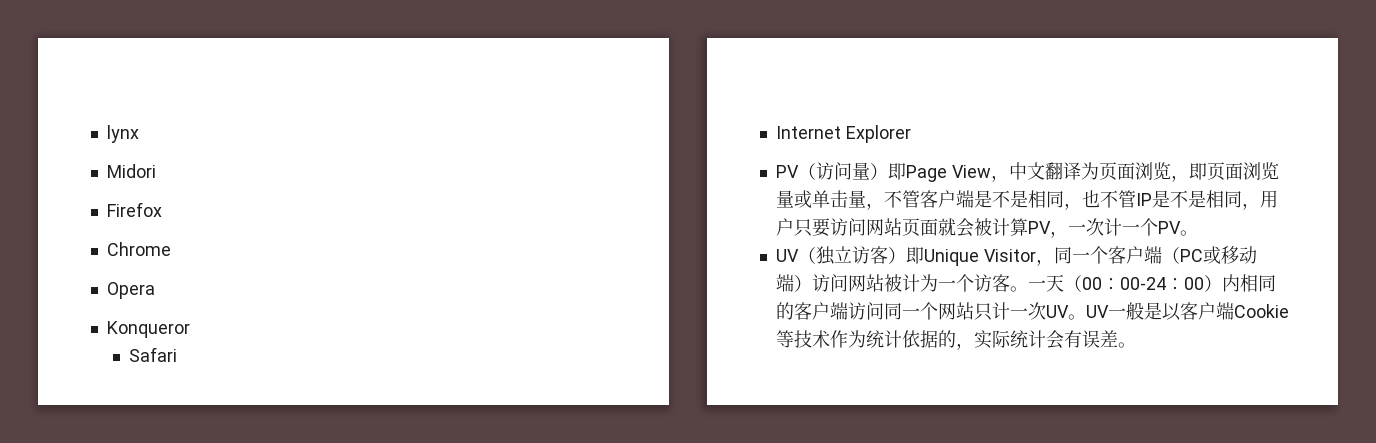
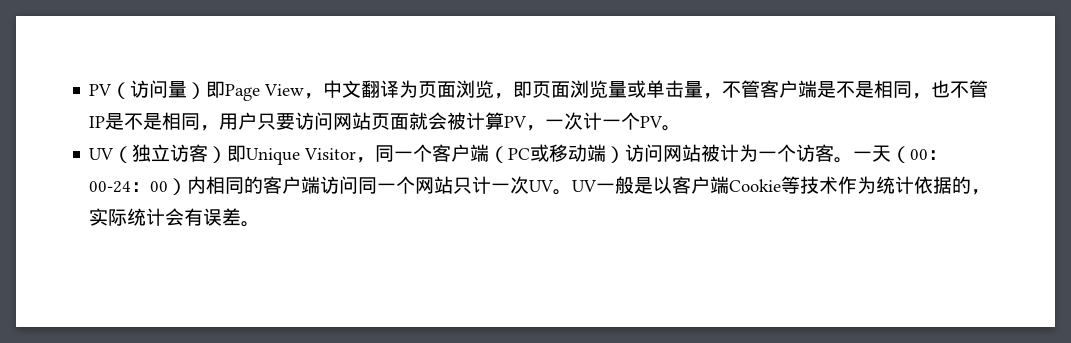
- lynx
- Midori
- Firefox
- Chrome
- Opera
- Konqueror
- Safari
- Internet Explorer

